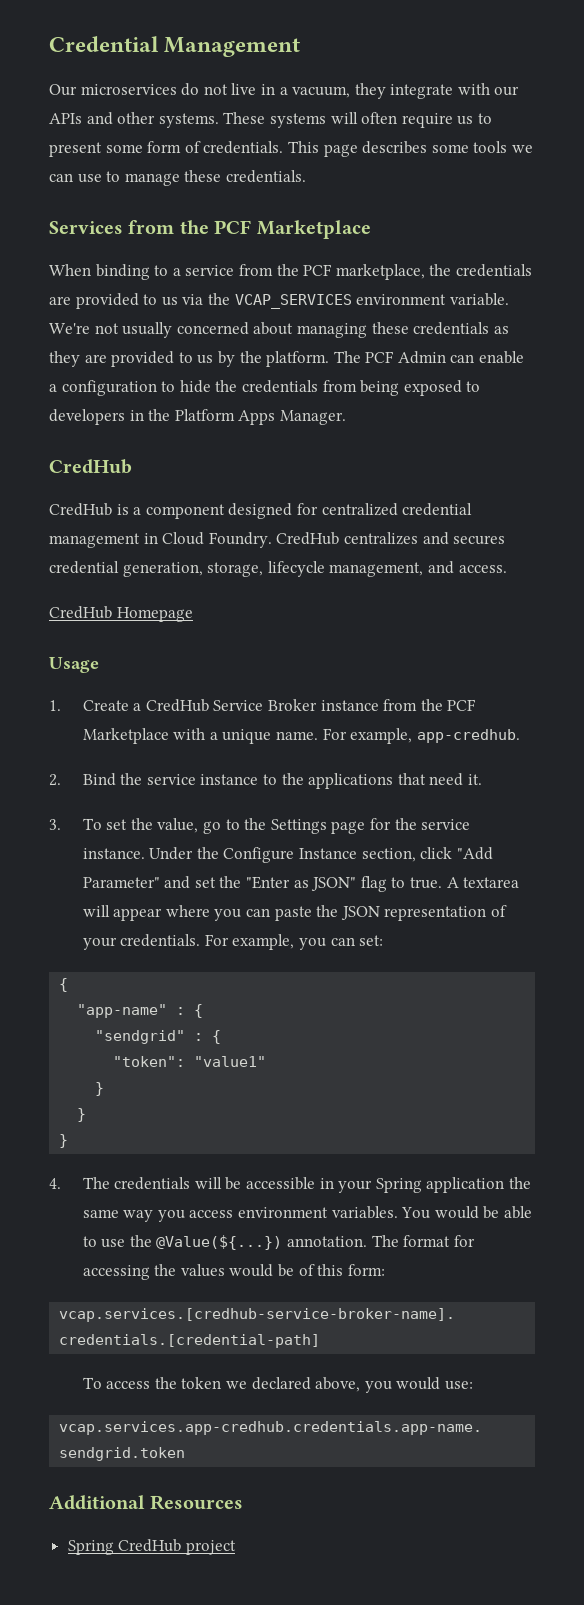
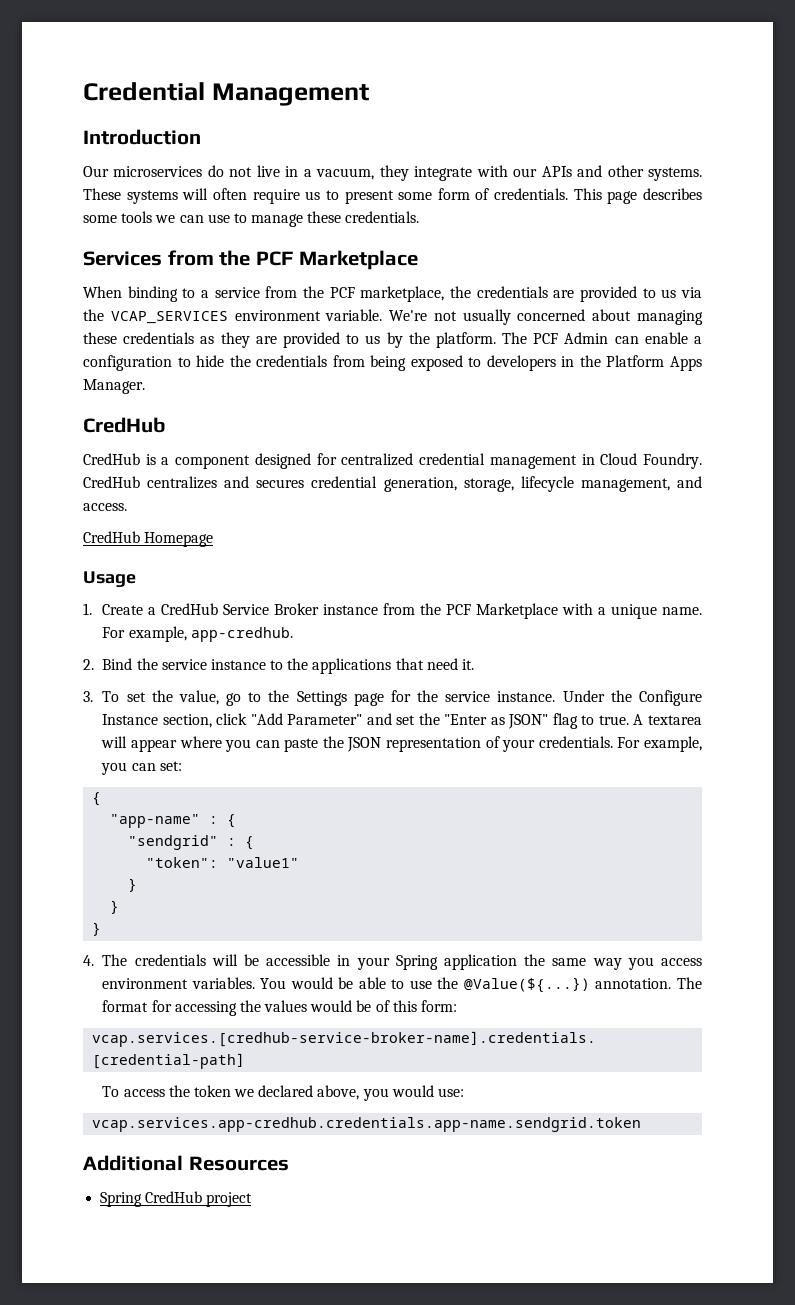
+ Introduction

